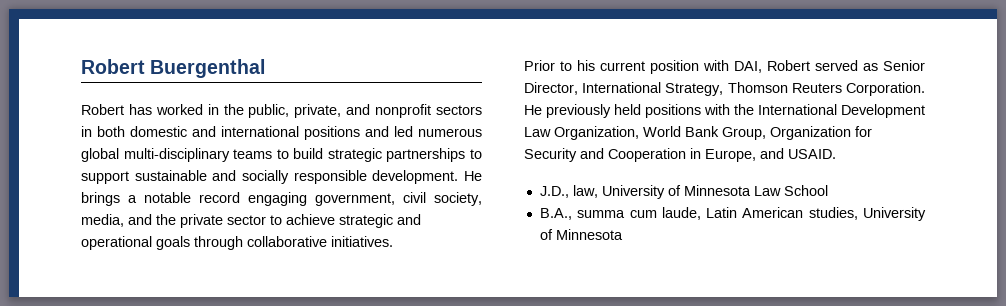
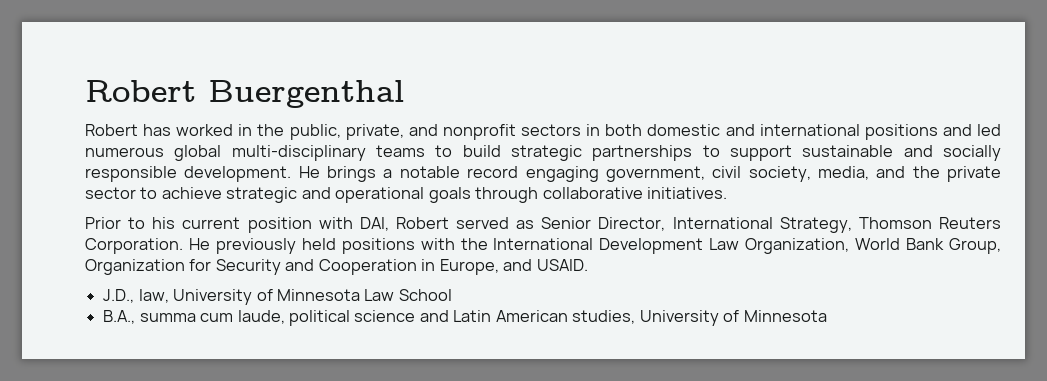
- B.A., summa cum laude, Latin American studies, University of Minnesota
+ B.A., summa cum laude, political science and Latin American studies, University of Minnesota

